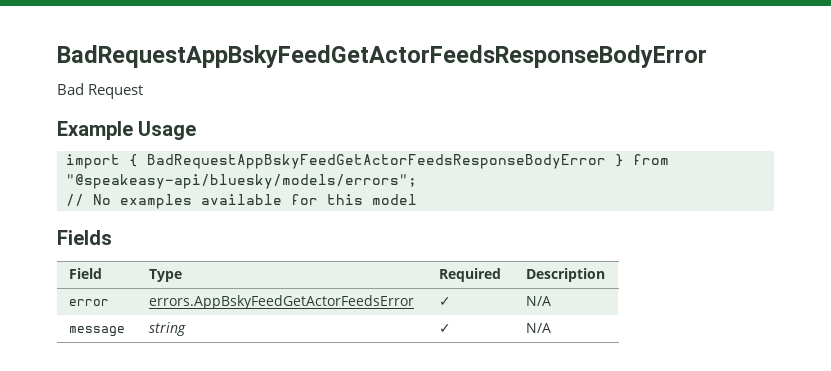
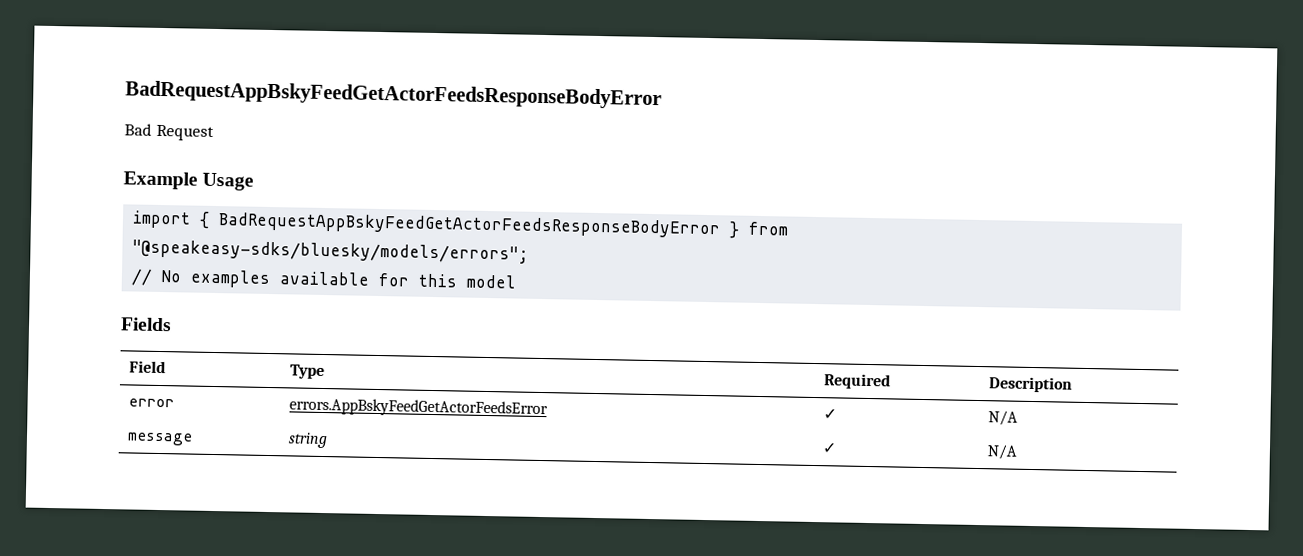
- import { BadRequestAppBskyFeedGetActorFeedsResponseBodyError } from "@speakeasy-api/bluesky/models/errors";
+ import { BadRequestAppBskyFeedGetActorFeedsResponseBodyError } from "@speakeasy-sdks/bluesky/models/errors";

